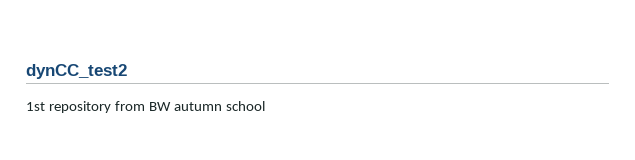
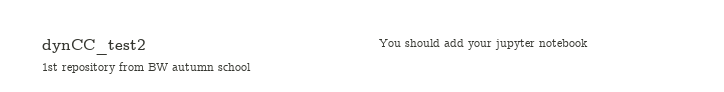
+ You should add your jupyter notebook

